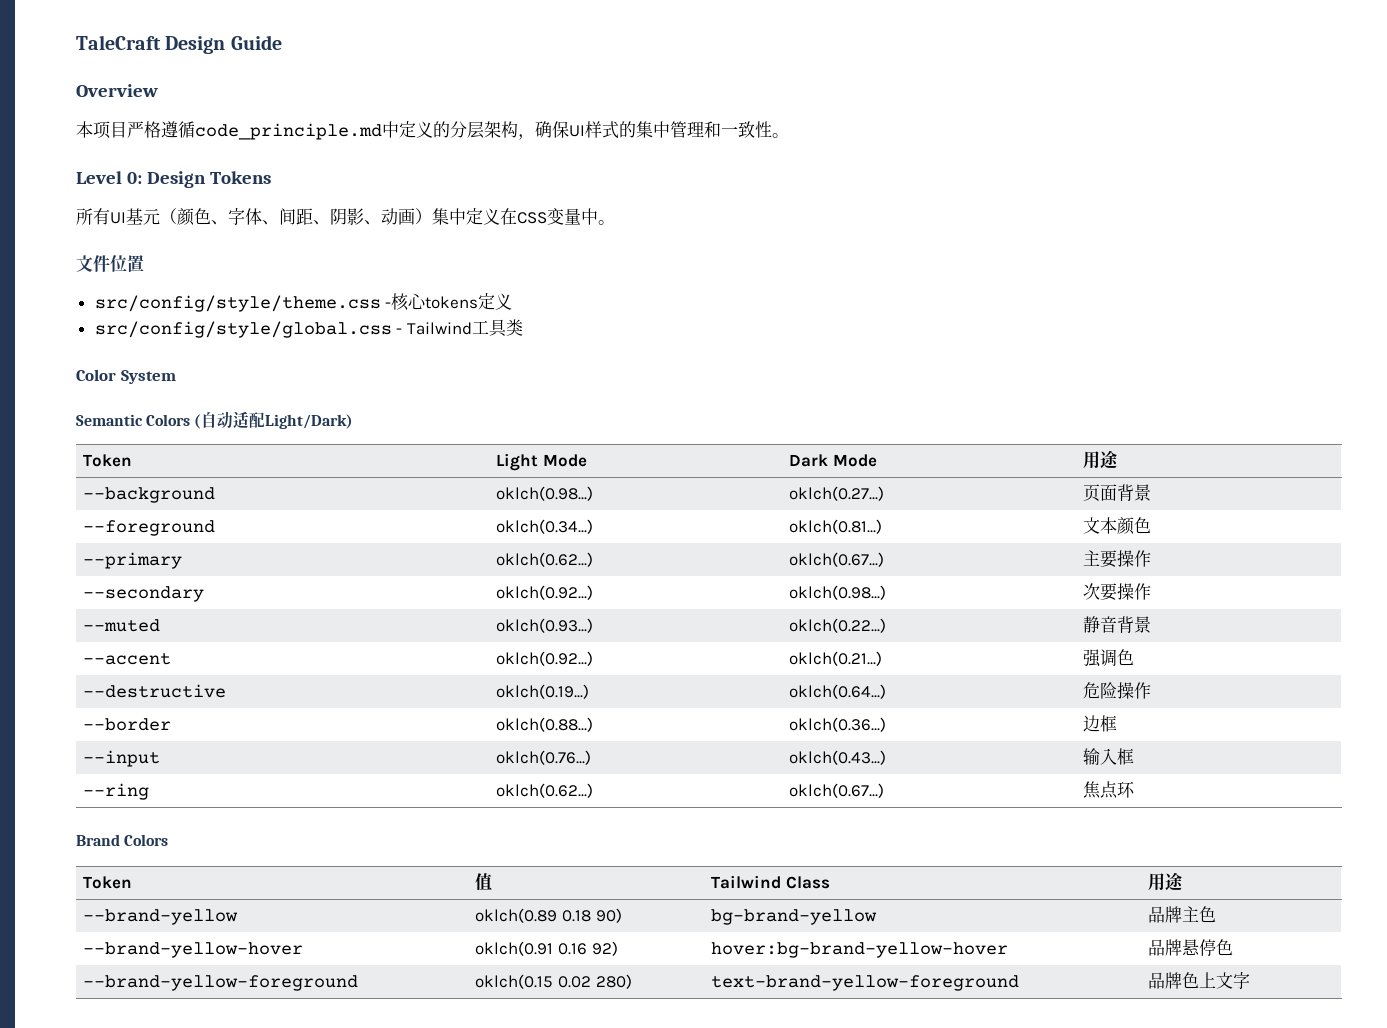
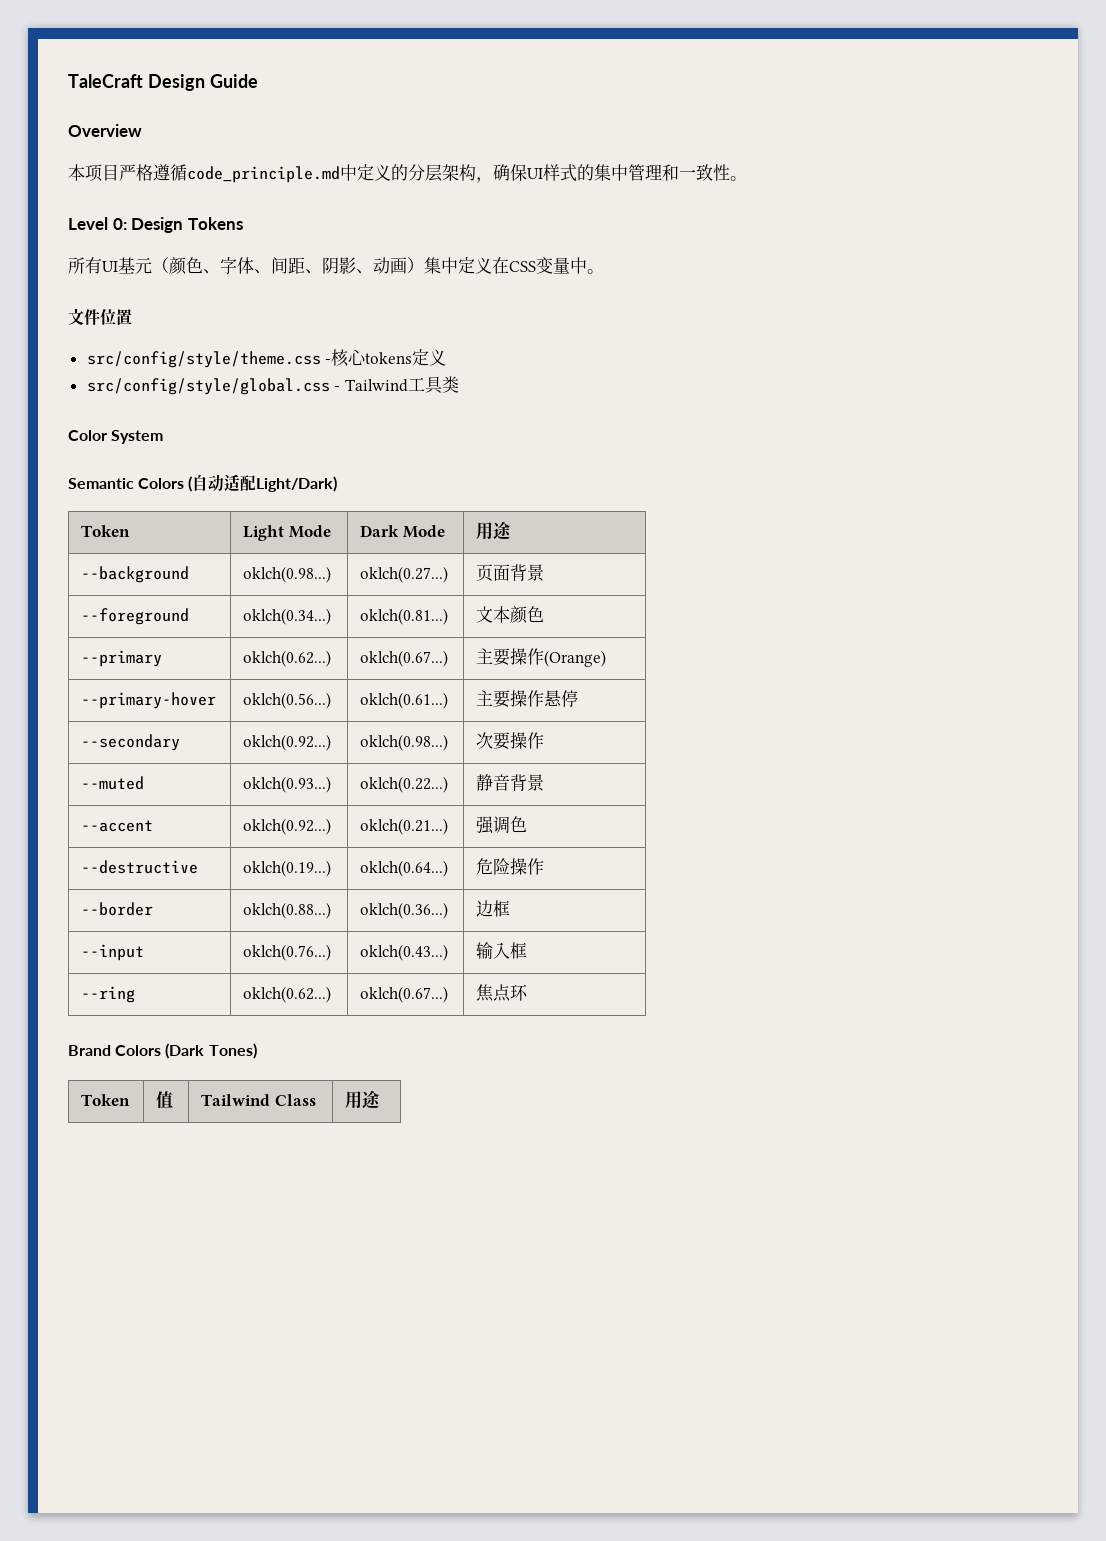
- --primary | oklch(0.62...) | oklch(0.67...) | 主要操作
+ --primary | oklch(0.62...) | oklch(0.67...) | 主要操作(Orange)
+ --primary-hover | oklch(0.56...) | oklch(0.61...) | 主要操作悬停
- Brand Colors
+ Brand Colors (Dark Tones)
- --brand-yellow | oklch(0.89 0.18 90) | bg-brand-yellow | 品牌主色
- --brand-yellow-hover | oklch(0.91 0.16 92) | hover:bg-brand-yellow-hover | 品牌悬停色
- --brand-yellow-foreground | oklch(0.15 0.02 280) | text-brand-yellow-foreground | 品牌色上文字

